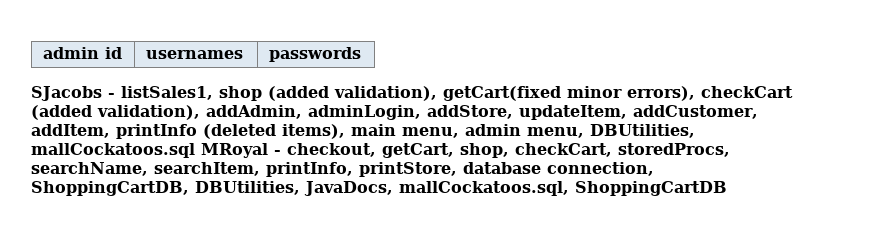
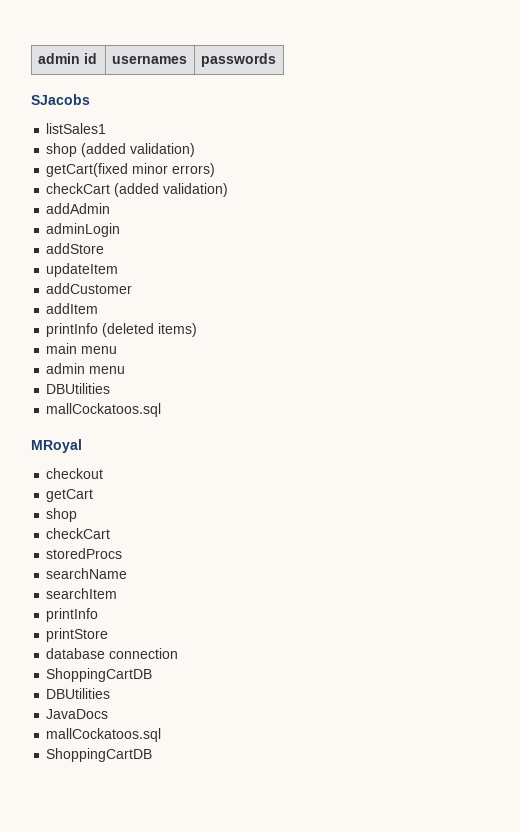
- SJacobs - listSales1, shop (added validation), getCart(fixed minor errors), checkCart (added validation), addAdmin, adminLogin, addStore, updateItem, addCustomer, addItem, printInfo (deleted items), main menu, admin menu, DBUtilities, mallCockatoos.sql MRoyal - checkout, getCart, shop, checkCart, storedProcs, searchName, searchItem, printInfo, printStore, database connection, ShoppingCartDB, DBUtilities, JavaDocs, mallCockatoos.sql, ShoppingCartDB
+ SJacobs
+ listSales1
+ shop (added validation)
+ getCart(fixed minor errors)
+ checkCart (added validation)
+ addAdmin
+ adminLogin
+ addStore
+ updateItem
+ addCustomer
+ addItem
+ printInfo (deleted items)
+ main menu
+ admin menu
+ DBUtilities
+ mallCockatoos.sql
+ MRoyal
+ checkout
+ getCart
+ shop
+ checkCart
+ storedProcs
+ searchName
+ searchItem
+ printInfo
+ printStore
+ database connection
+ ShoppingCartDB
+ DBUtilities
+ JavaDocs
+ mallCockatoos.sql
+ ShoppingCartDB

